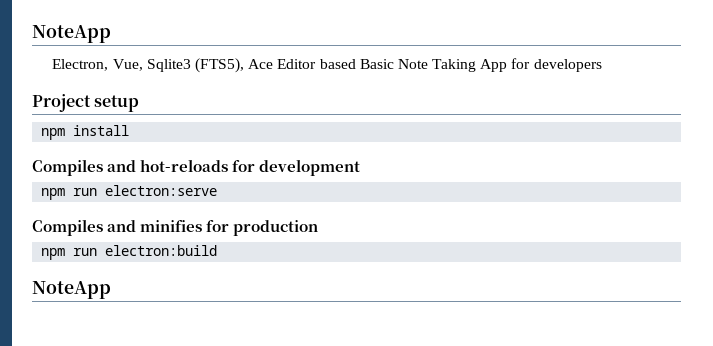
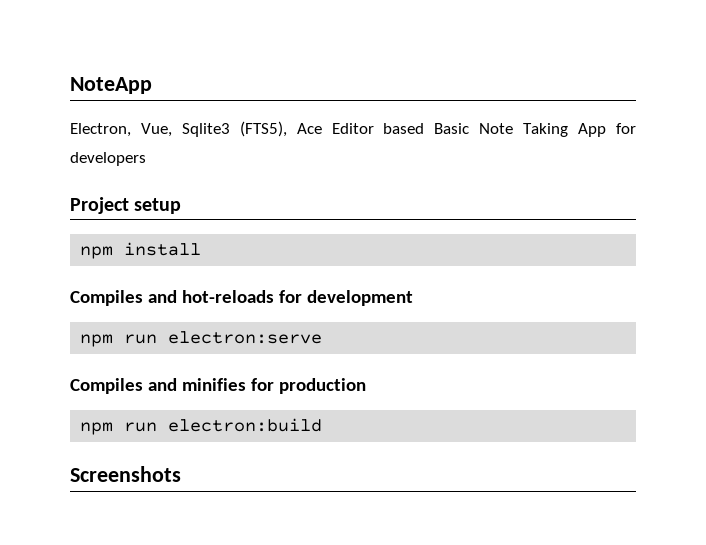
  npm run electron:build
- NoteApp
+ Screenshots

